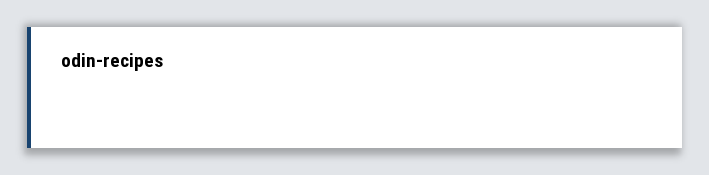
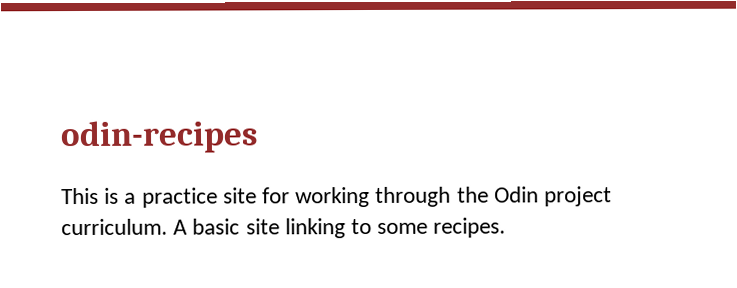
+ This is a practice site for working through the Odin project curriculum. A basic site linking to some recipes.

